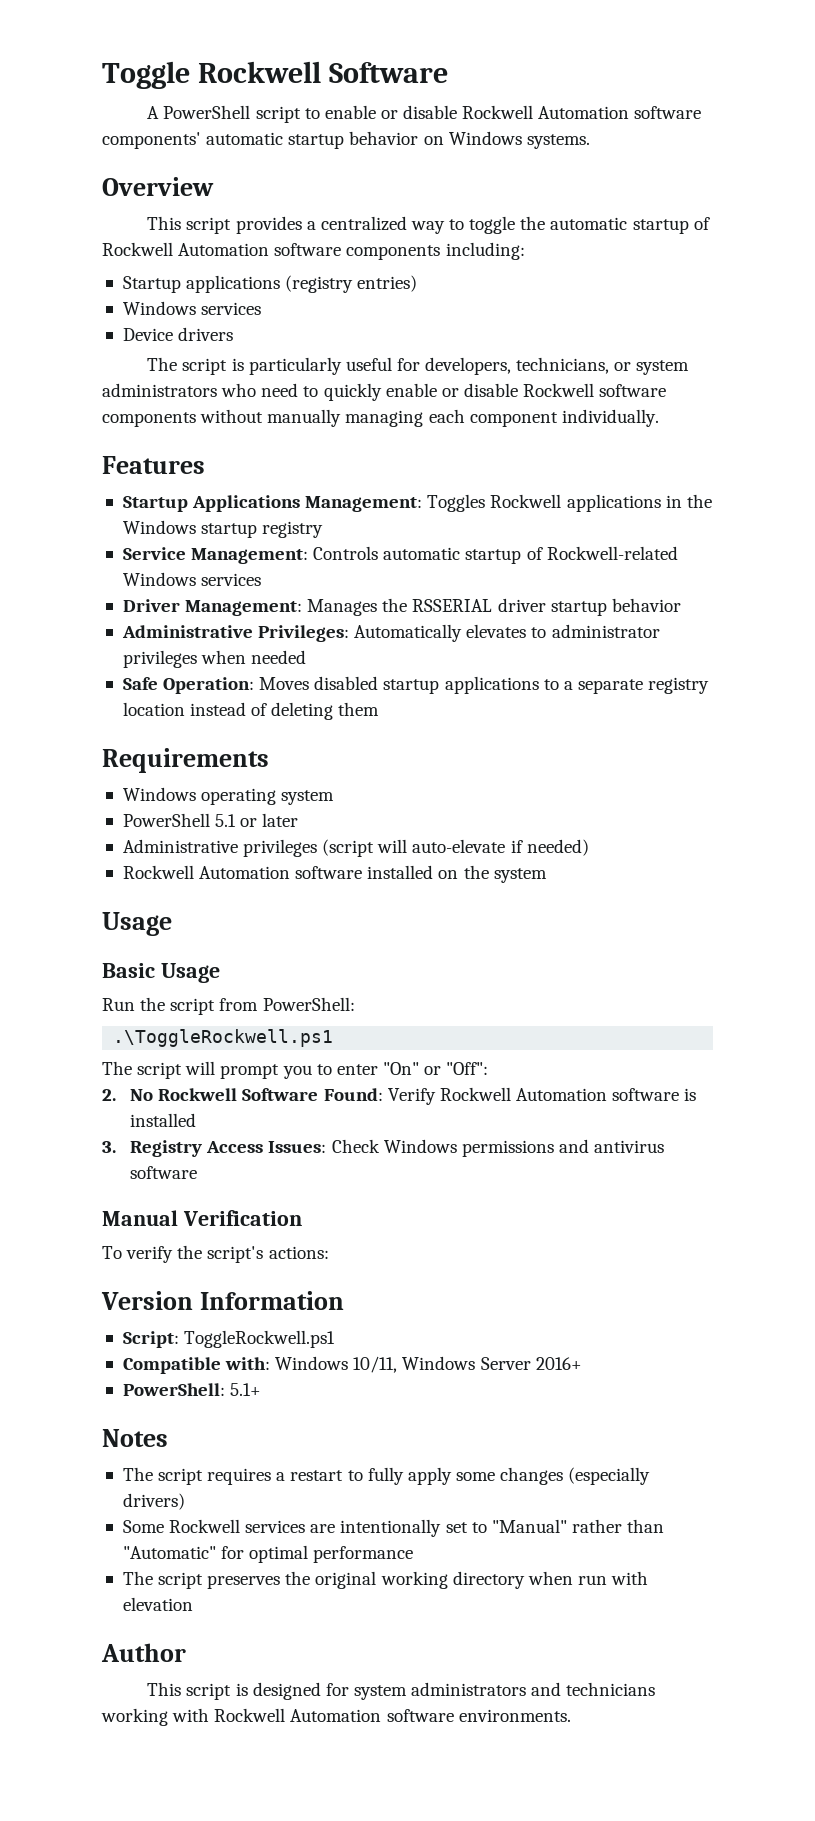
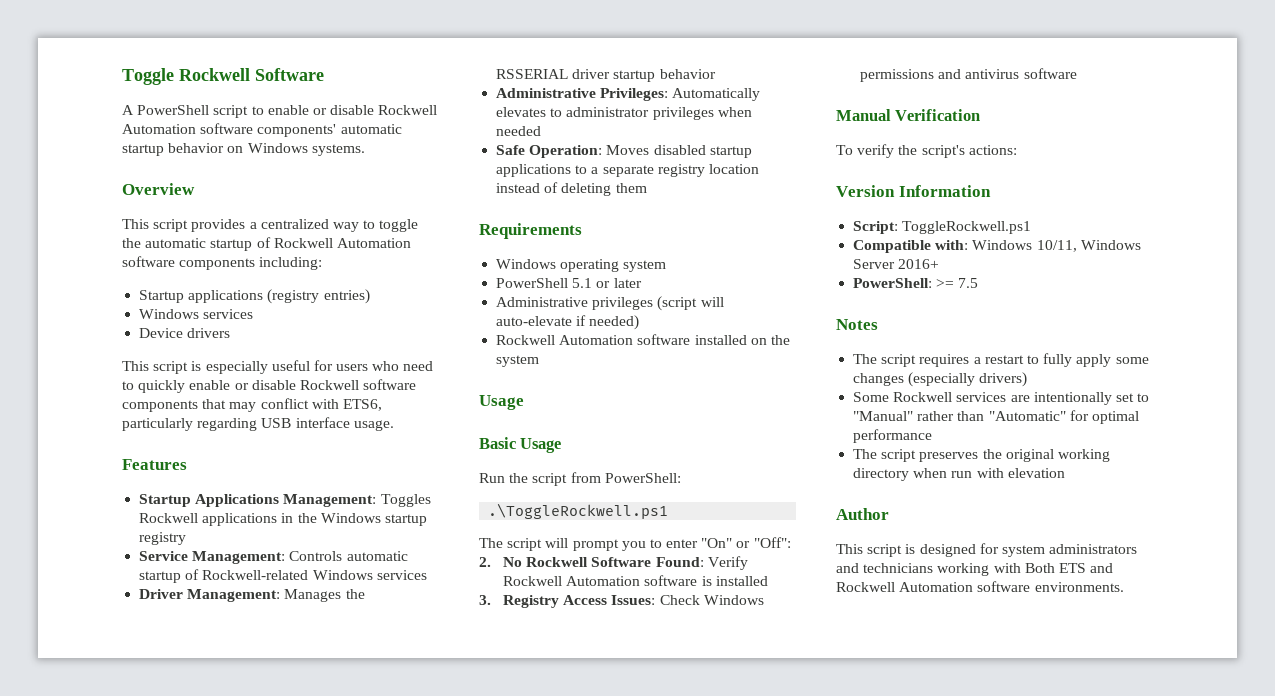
- The script is particularly useful for developers, technicians, or system administrators who need to quickly enable or disable Rockwell software components without manually managing each component individually.
+ This script is especially useful for users who need to quickly enable or disable Rockwell software components that may conflict with ETS6, particularly regarding USB interface usage.
- PowerShell: 5.1+
+ PowerShell: >= 7.5
- This script is designed for system administrators and technicians working with Rockwell Automation software environments.
+ This script is designed for system administrators and technicians working with Both ETS and Rockwell Automation software environments.

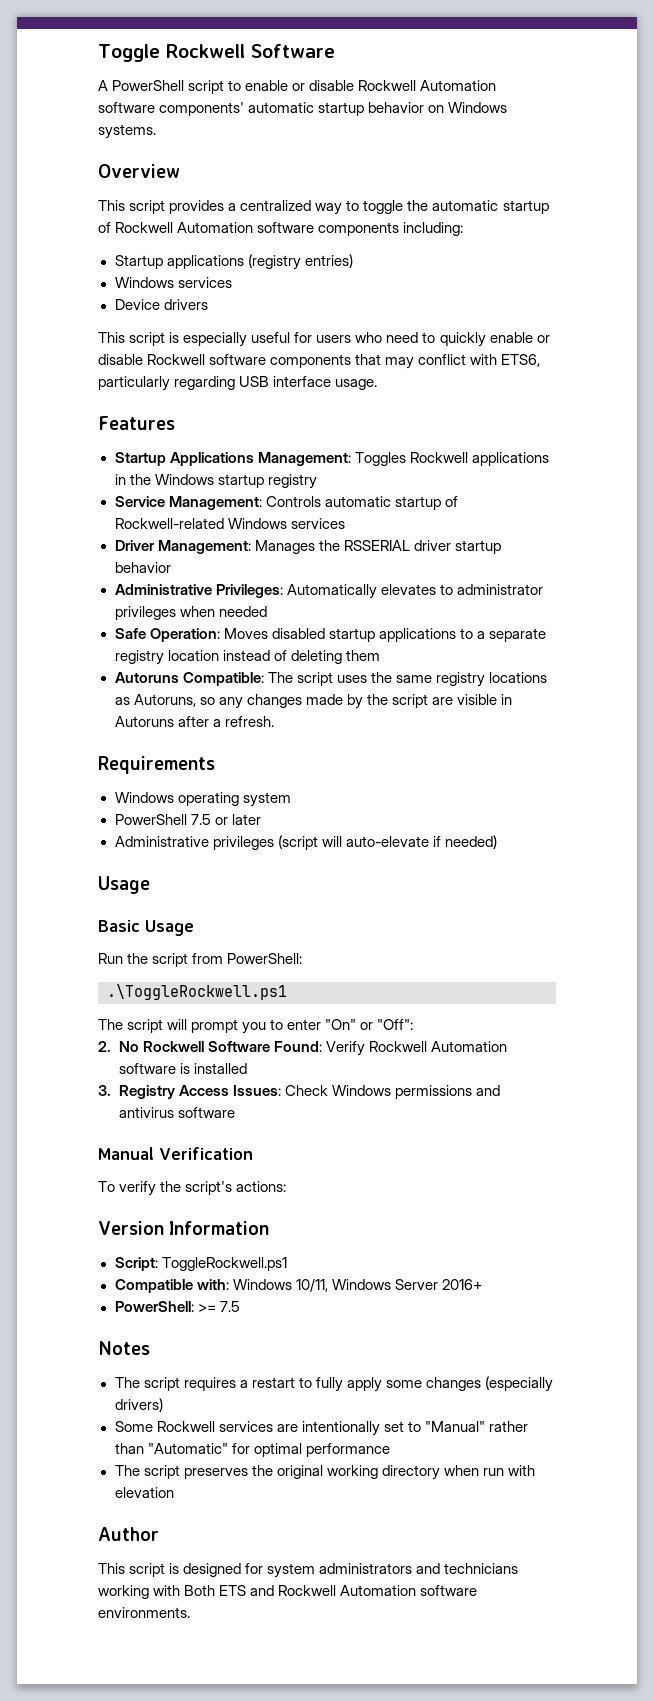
+ Autoruns Compatible: The script uses the same registry locations as Autoruns, so any changes made by the script are visible in Autoruns after a refresh.
- PowerShell 5.1 or later
+ PowerShell 7.5 or later
- Rockwell Automation software installed on the system

